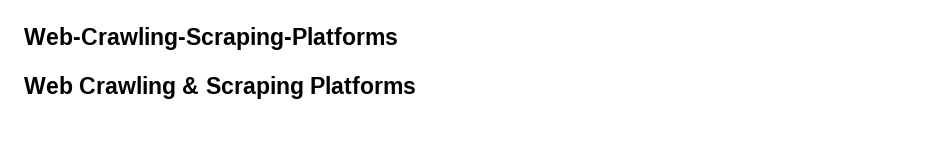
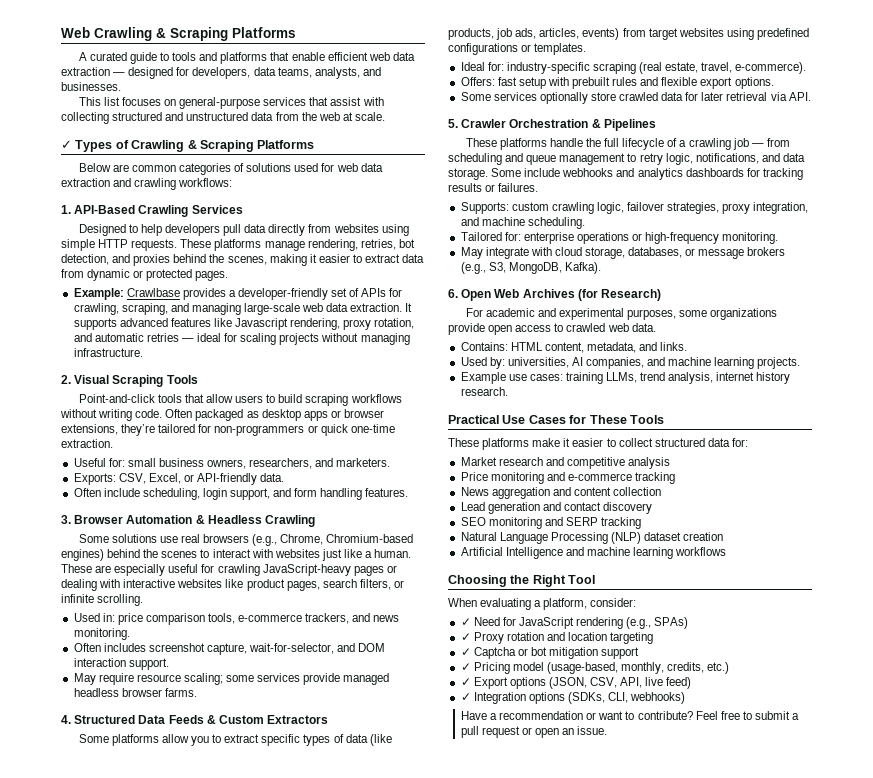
- Web-Crawling-Scraping-Platforms
+ A curated guide to tools and platforms that enable efficient web data extraction — designed for developers, data teams, analysts, and businesses.
+ This list focuses on general-purpose services that assist with collecting structured and unstructured data from the web at scale.
+ ✓ Types of Crawling & Scraping Platforms
+ Below are common categories of solutions used for web data extraction and crawling workflows:
+ 1. API-Based Crawling Services
+ Designed to help developers pull data directly from websites using simple HTTP requests. These platforms manage rendering, retries, bot detection, and proxies behind the scenes, making it easier to extract data from dynamic or protected pages.
+ Example: Crawlbase provides a developer-friendly set of APIs for crawling, scraping, and managing large-scale web data extraction. It supports advanced features like Javascript rendering, proxy rotation, and automatic retries — ideal for scaling projects without managing infrastructure.
+ 2. Visual Scraping Tools
+ Point-and-click tools that allow users to build scraping workflows without writing code. Often packaged as desktop apps or browser extensions, they’re tailored for non-programmers or quick one-time extraction.
+ Useful for: small business owners, researchers, and marketers.
+ Exports: CSV, Excel, or API-friendly data.
+ Often include scheduling, login support, and form handling features.
+ 3. Browser Automation & Headless Crawling
+ Some solutions use real browsers (e.g., Chrome, Chromium-based engines) behind the scenes to interact with websites just like a human. These are especially useful for crawling JavaScript-heavy pages or dealing with interactive websites like product pages, search filters, or infinite scrolling.
+ Used in: price comparison tools, e-commerce trackers, and news monitoring.
+ Often includes screenshot capture, wait-for-selector, and DOM interaction support.
+ May require resource scaling; some services provide managed headless browser farms.
+ 4. Structured Data Feeds & Custom Extractors
+ Some platforms allow you to extract specific types of data (like products, job ads, articles, events) from target websites using predefined configurations or templates.
+ Ideal for: industry-specific scraping (real estate, travel, e-commerce).
+ Offers: fast setup with prebuilt rules and flexible export options.
+ Some services optionally store crawled data for later retrieval via API.
+ 5. Crawler Orchestration & Pipelines
+ These platforms handle the full lifecycle of a crawling job — from scheduling and queue management to retry logic, notifications, and data storage. Some include webhooks and analytics dashboards for tracking results or failures.
+ Supports: custom crawling logic, failover strategies, proxy integration, and machine scheduling.
+ Tailored for: enterprise operations or high-frequency monitoring.
+ May integrate with cloud storage, databases, or message brokers (e.g., S3, MongoDB, Kafka).
+ 6. Open Web Archives (for Research)
+ For academic and experimental purposes, some organizations provide open access to crawled web data.
+ Contains: HTML content, metadata, and links.
+ Used by: universities, AI companies, and machine learning projects.
+ Example use cases: training LLMs, trend analysis, internet history research.
+ Practical Use Cases for These Tools
+ These platforms make it easier to collect structured data for:
+ Market research and competitive analysis
+ Price monitoring and e-commerce tracking
+ News aggregation and content collection
+ Lead generation and contact discovery
+ SEO monitoring and SERP tracking
+ Natural Language Processing (NLP) dataset creation
+ Artificial Intelligence and machine learning workflows
+ Choosing the Right Tool
+ When evaluating a platform, consider:
+ ✓ Need for JavaScript rendering (e.g., SPAs)
+ ✓ Proxy rotation and location targeting
+ ✓ Captcha or bot mitigation support
+ ✓ Pricing model (usage-based, monthly, credits, etc.)
+ ✓ Export options (JSON, CSV, API, live feed)
+ ✓ Integration options (SDKs, CLI, webhooks)
+ Have a recommendation or want to contribute? Feel free to submit a pull request or open an issue.

